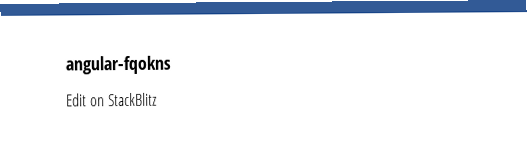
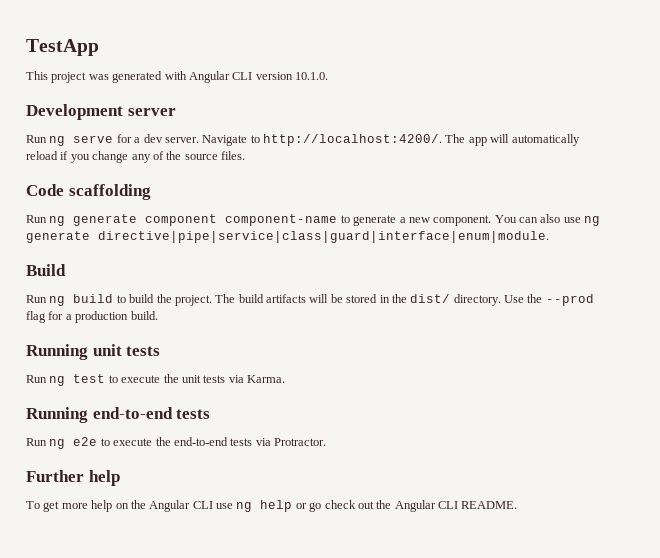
- angular-fqokns
- Edit on StackBlitz
+ TestApp
+ This project was generated with Angular CLI version 10.1.0.
+ Development server
+ Run ng serve for a dev server. Navigate to http://localhost:4200/. The app will automatically reload if you change any of the source files.
+ Code scaffolding
+ Run ng generate component component-name to generate a new component. You can also use ng generate directive|pipe|service|class|guard|interface|enum|module.
+ Build
+ Run ng build to build the project. The build artifacts will be stored in the dist/ directory. Use the --prod flag for a production build.
+ Running unit tests
+ Run ng test to execute the unit tests via Karma.
+ Running end-to-end tests
+ Run ng e2e to execute the end-to-end tests via Protractor.
+ Further help
+ To get more help on the Angular CLI use ng help or go check out the Angular CLI README.

